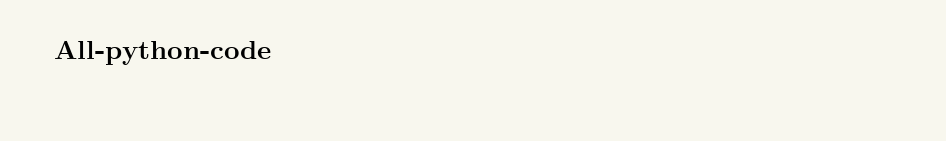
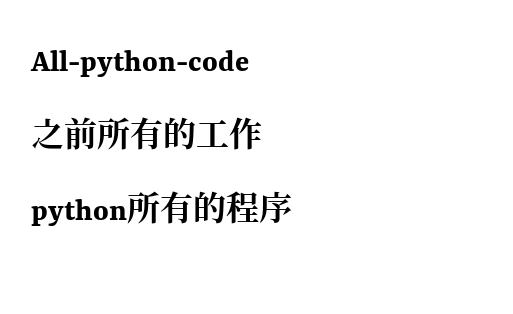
+ 之前所有的工作
+ python所有的程序

